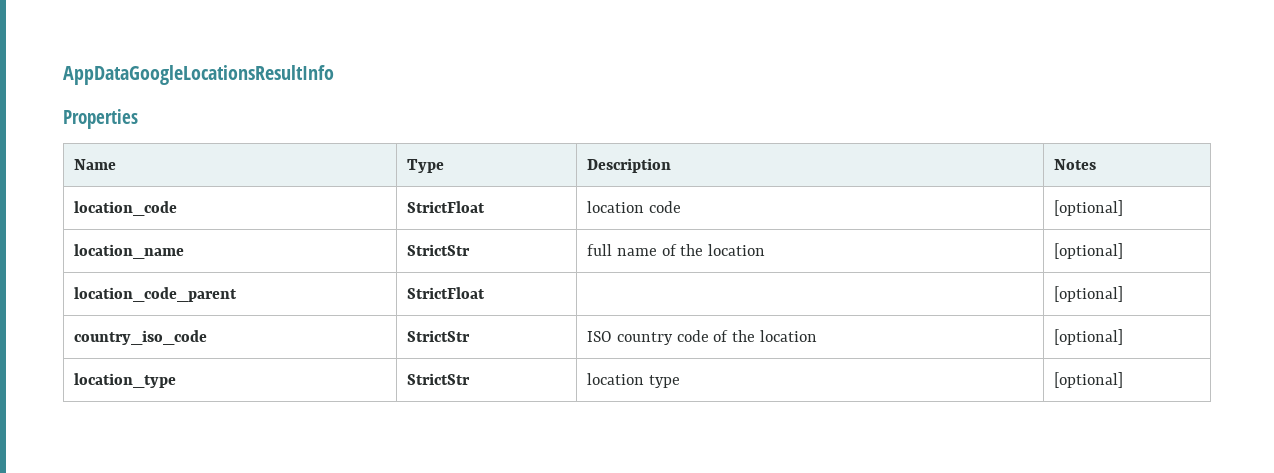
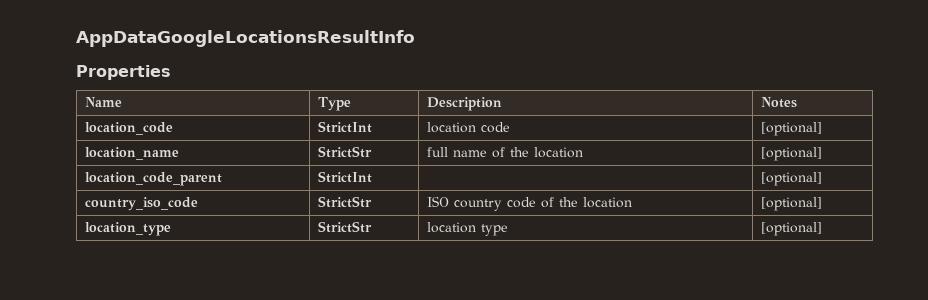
- location_code | StrictFloat | location code | [optional]
+ location_code | StrictInt | location code | [optional]
- location_code_parent | StrictFloat | | [optional]
+ location_code_parent | StrictInt | | [optional]

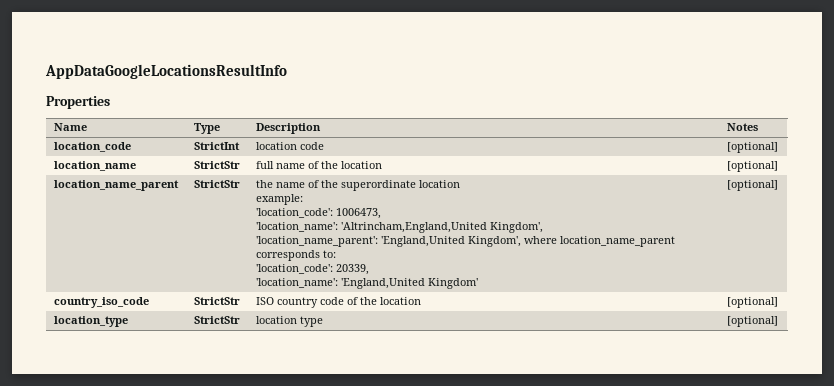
- location_code_parent | StrictInt | | [optional]
+ location_name_parent | StrictStr | the name of the superordinate location
+ example:
+ 'location_code': 1006473,
+ 'location_name': 'Altrincham,England,United Kingdom',
+ 'location_name_parent': 'England,United Kingdom', where location_name_parent corresponds to:
+ 'location_code': 20339,
+ 'location_name': 'England,United Kingdom' | [optional]

